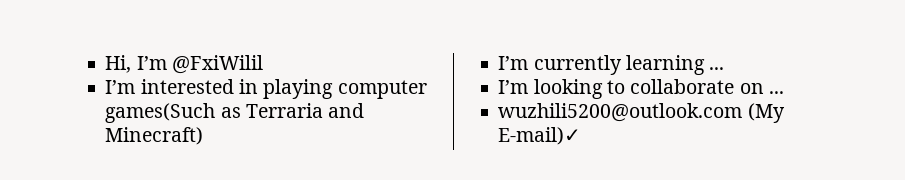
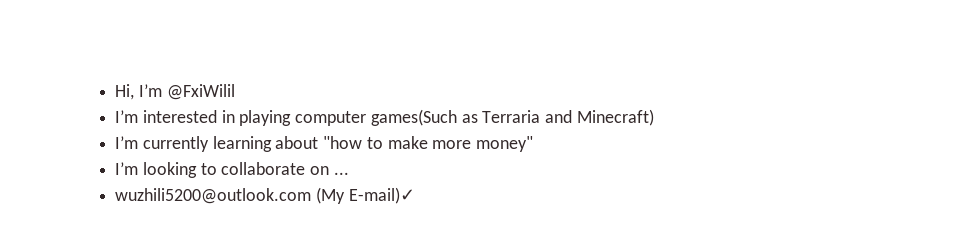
- I’m currently learning ...
+ I’m currently learning about "how to make more money"

